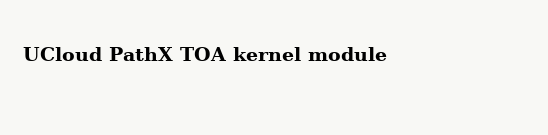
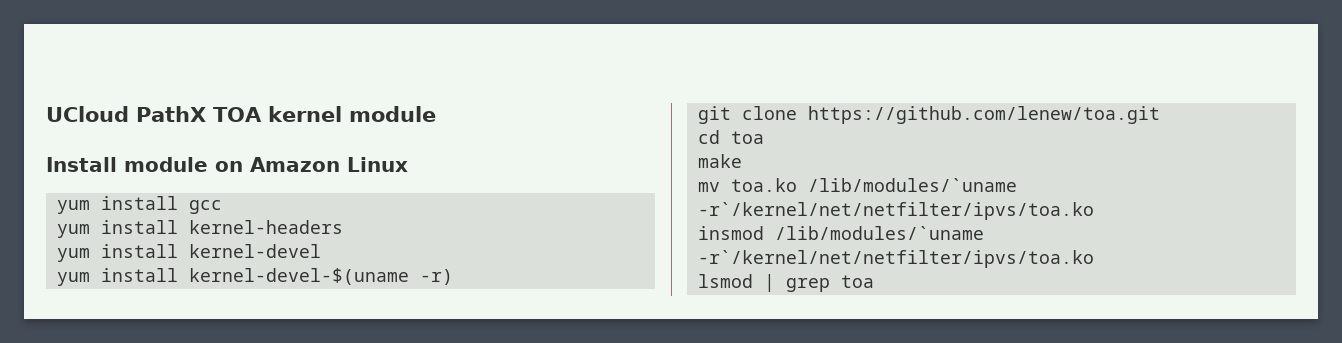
+ Install module on Amazon Linux
+ yum install gcc
+ yum install kernel-headers
+ yum install kernel-devel
+ yum install kernel-devel-$(uname -r)
+ git clone https://github.com/lenew/toa.git
+ cd toa
+ make
+ mv toa.ko /lib/modules/`uname -r`/kernel/net/netfilter/ipvs/toa.ko
+ insmod /lib/modules/`uname -r`/kernel/net/netfilter/ipvs/toa.ko
+ lsmod | grep toa

